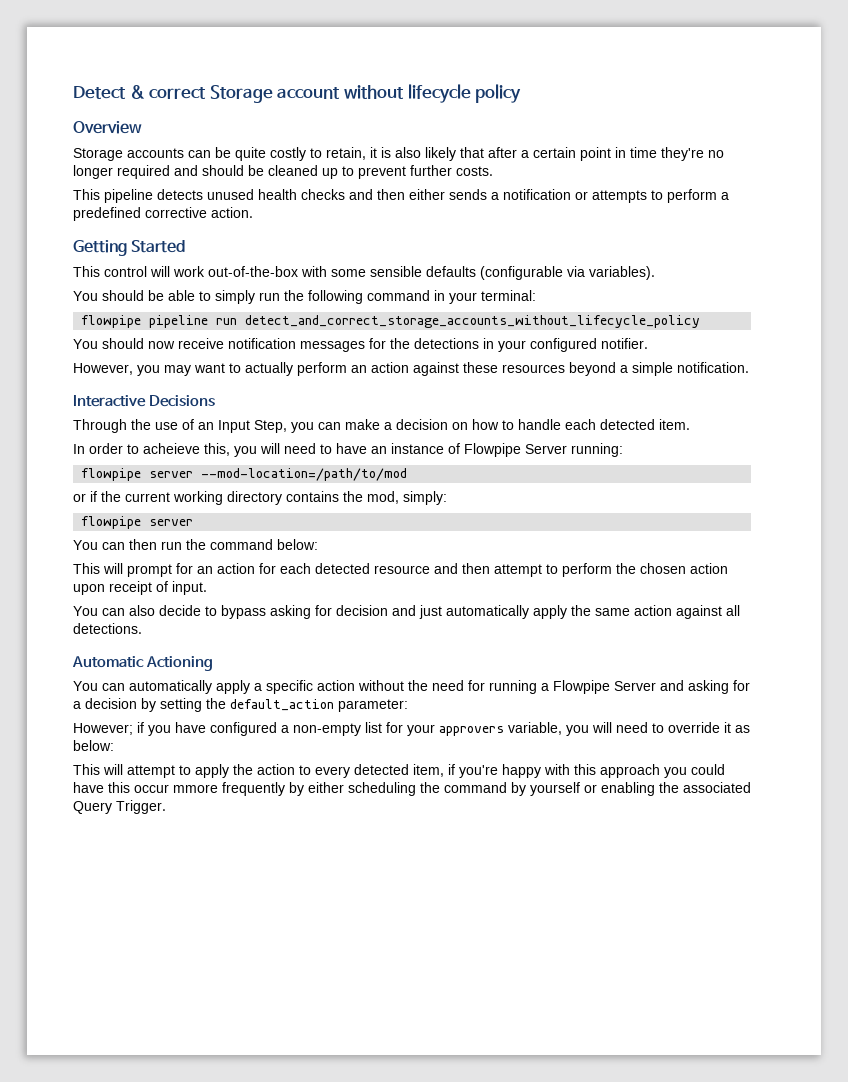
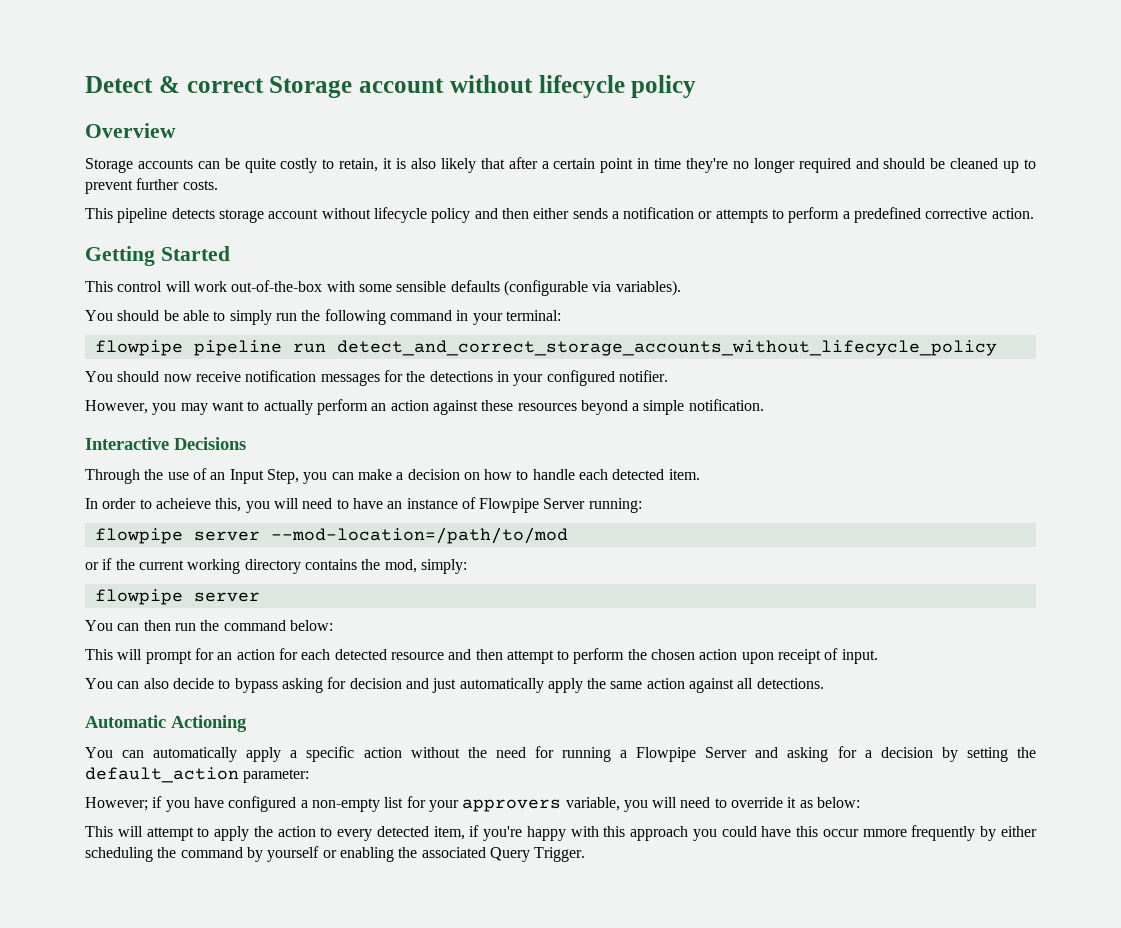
- This pipeline detects unused health checks and then either sends a notification or attempts to perform a predefined corrective action.
+ This pipeline detects storage account without lifecycle policy and then either sends a notification or attempts to perform a predefined corrective action.

